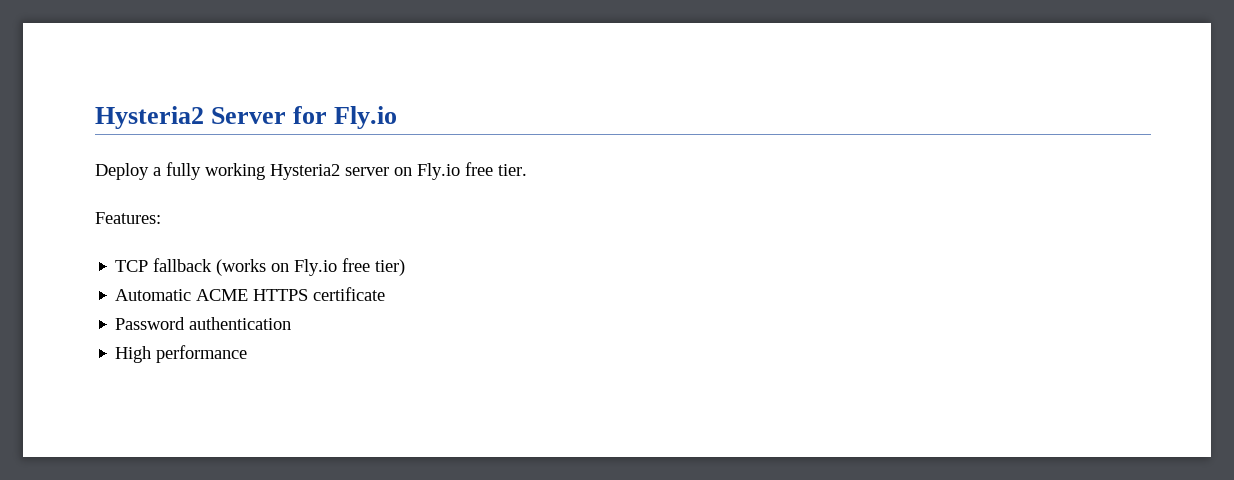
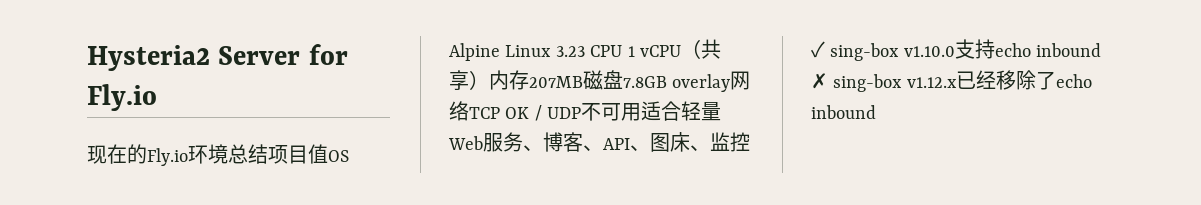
- Deploy a fully working Hysteria2 server on Fly.io free tier.
- Features:
- TCP fallback (works on Fly.io free tier)
- Automatic ACME HTTPS certificate
- Password authentication
- High performance
+ 现在的Fly.io环境总结项目值OS Alpine Linux 3.23 CPU 1 vCPU（共享）内存207MB磁盘7.8GB overlay网络TCP OK / UDP不可用适合轻量Web服务、博客、API、图床、监控✓ sing-box v1.10.0支持echo inbound ✗ sing-box v1.12.x已经移除了echo inbound

